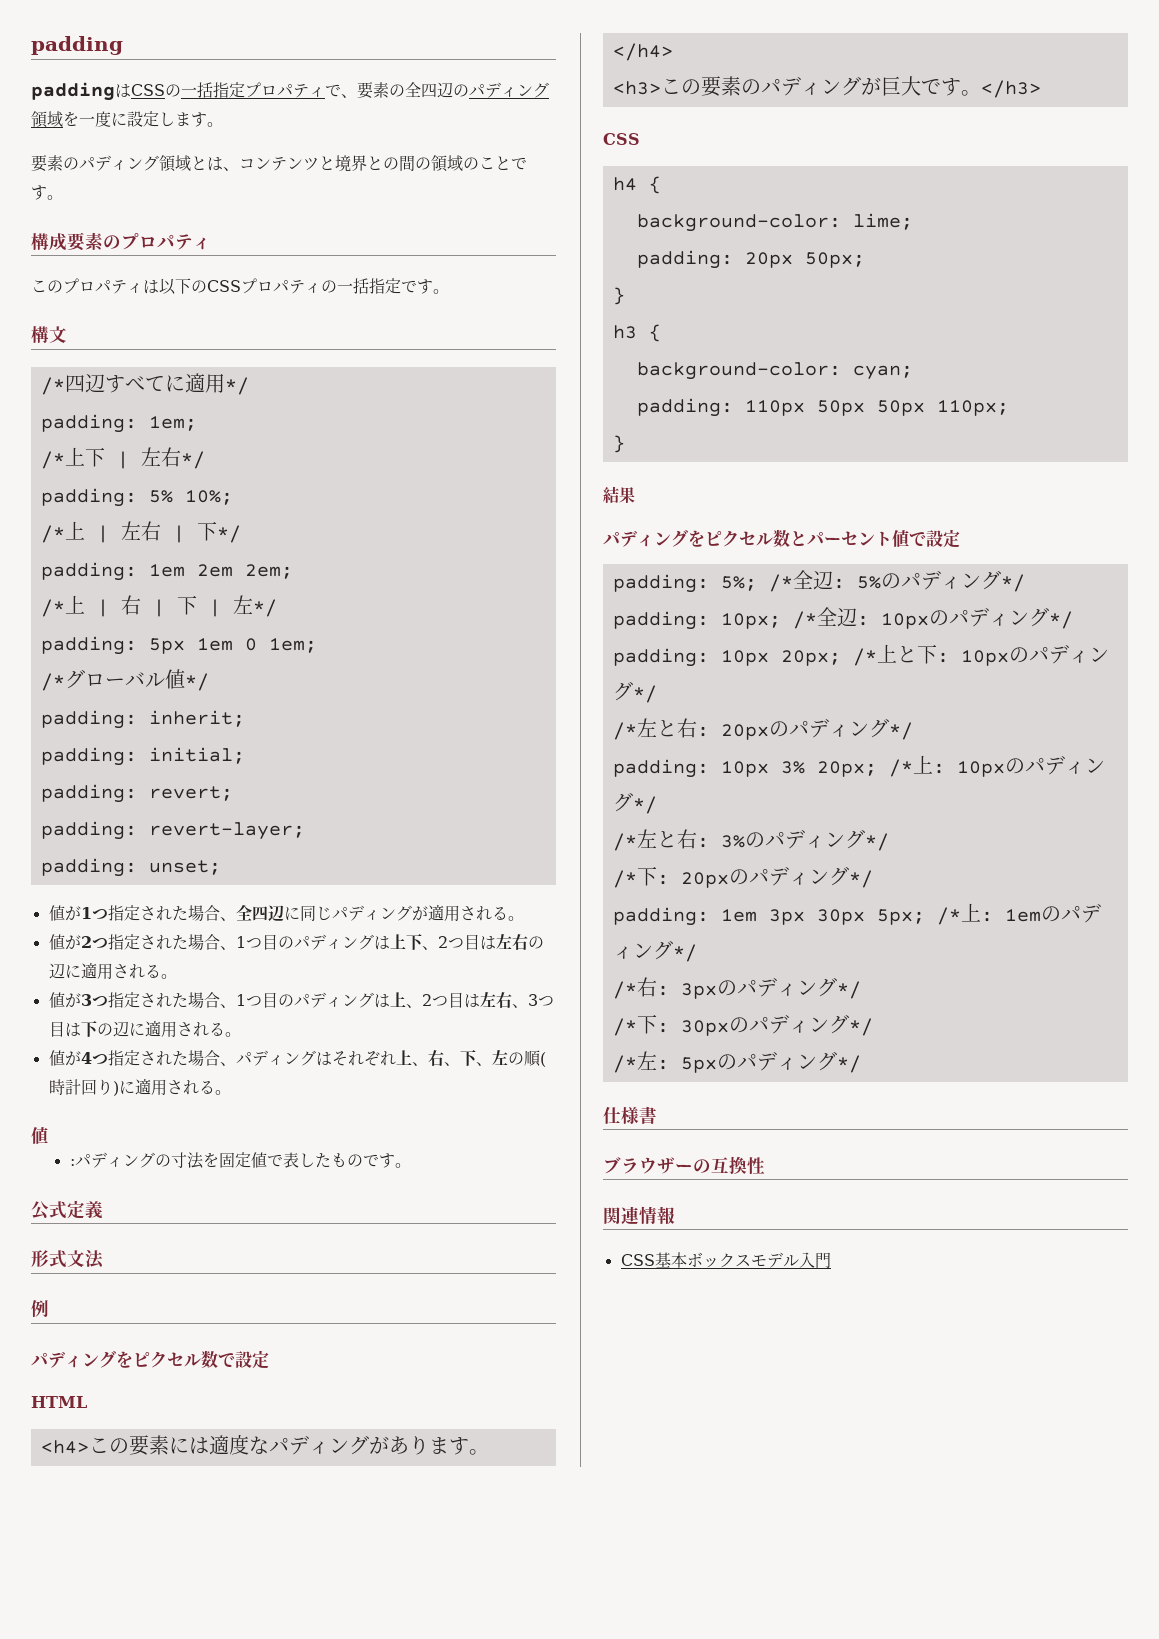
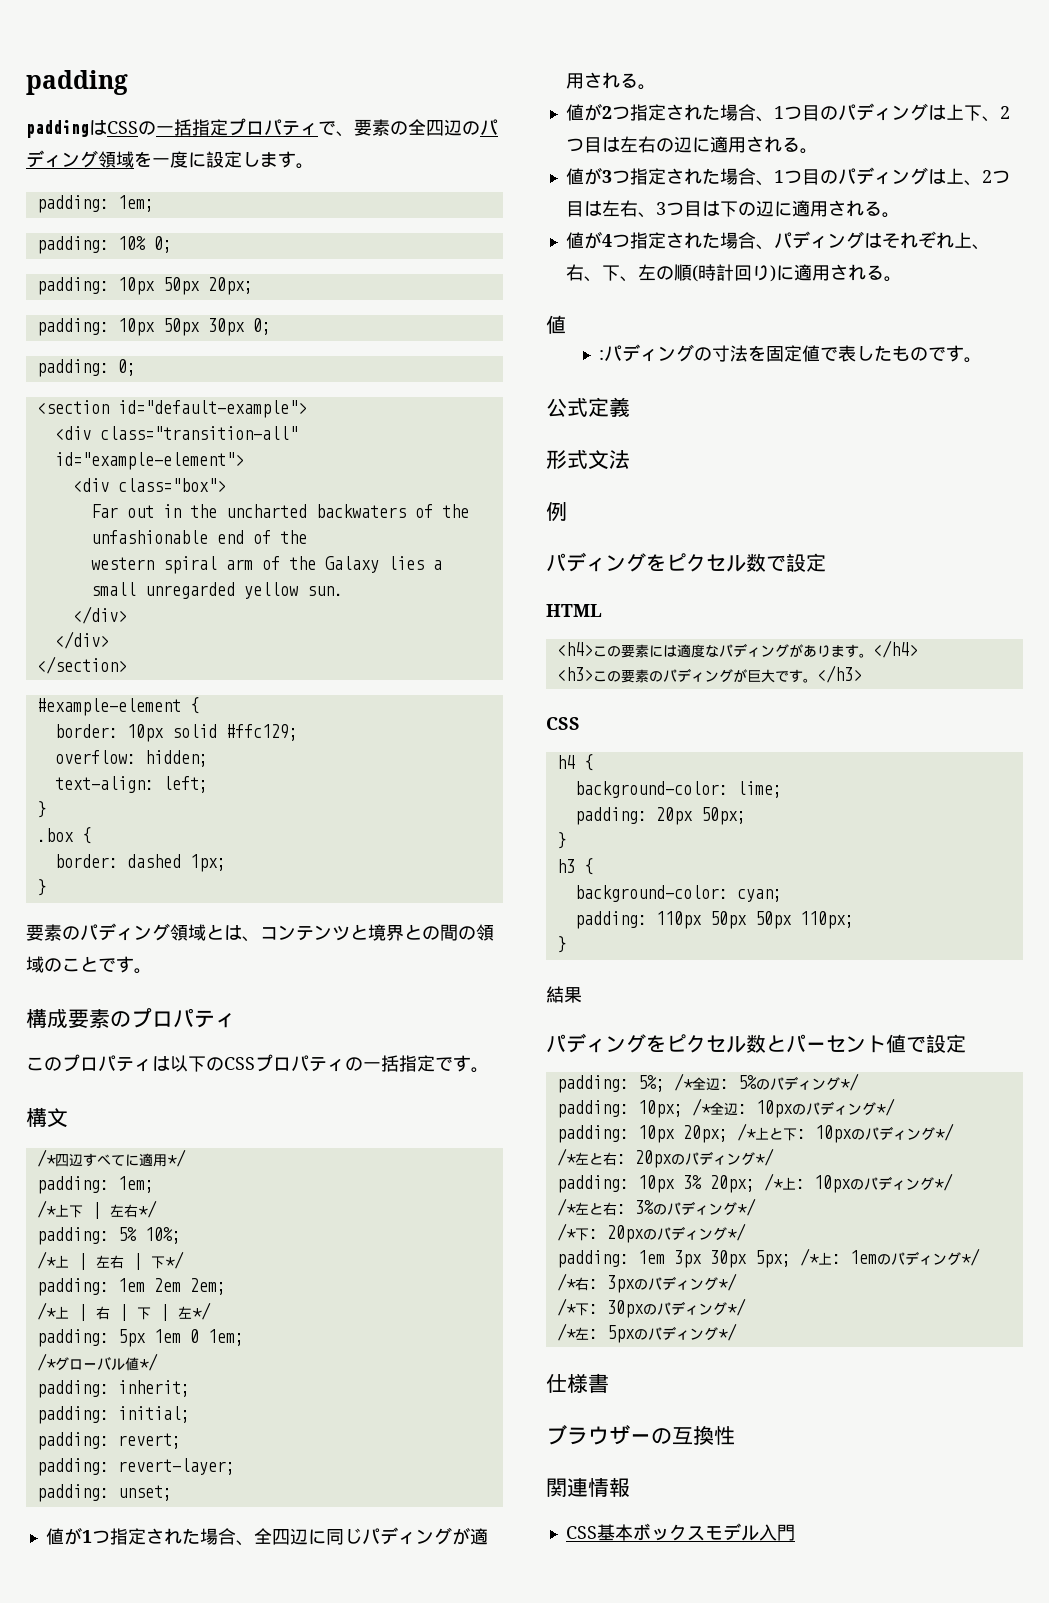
  paddingはCSSの一括指定プロパティで、要素の全四辺のパディング領域を一度に設定します。
+ padding: 1em;
+ padding: 10% 0;
+ padding: 10px 50px 20px;
+ padding: 10px 50px 30px 0;
+ padding: 0;
+ <section id="default-example">
+ <div class="transition-all" id="example-element">
+ <div class="box">
+ Far out in the uncharted backwaters of the unfashionable end of the
+ western spiral arm of the Galaxy lies a small unregarded yellow sun.
+ </div>
+ </div>
+ </section>
+ #example-element {
+ border: 10px solid #ffc129;
+ overflow: hidden;
+ text-align: left;
+ }
+ .box {
+ border: dashed 1px;
+ }

